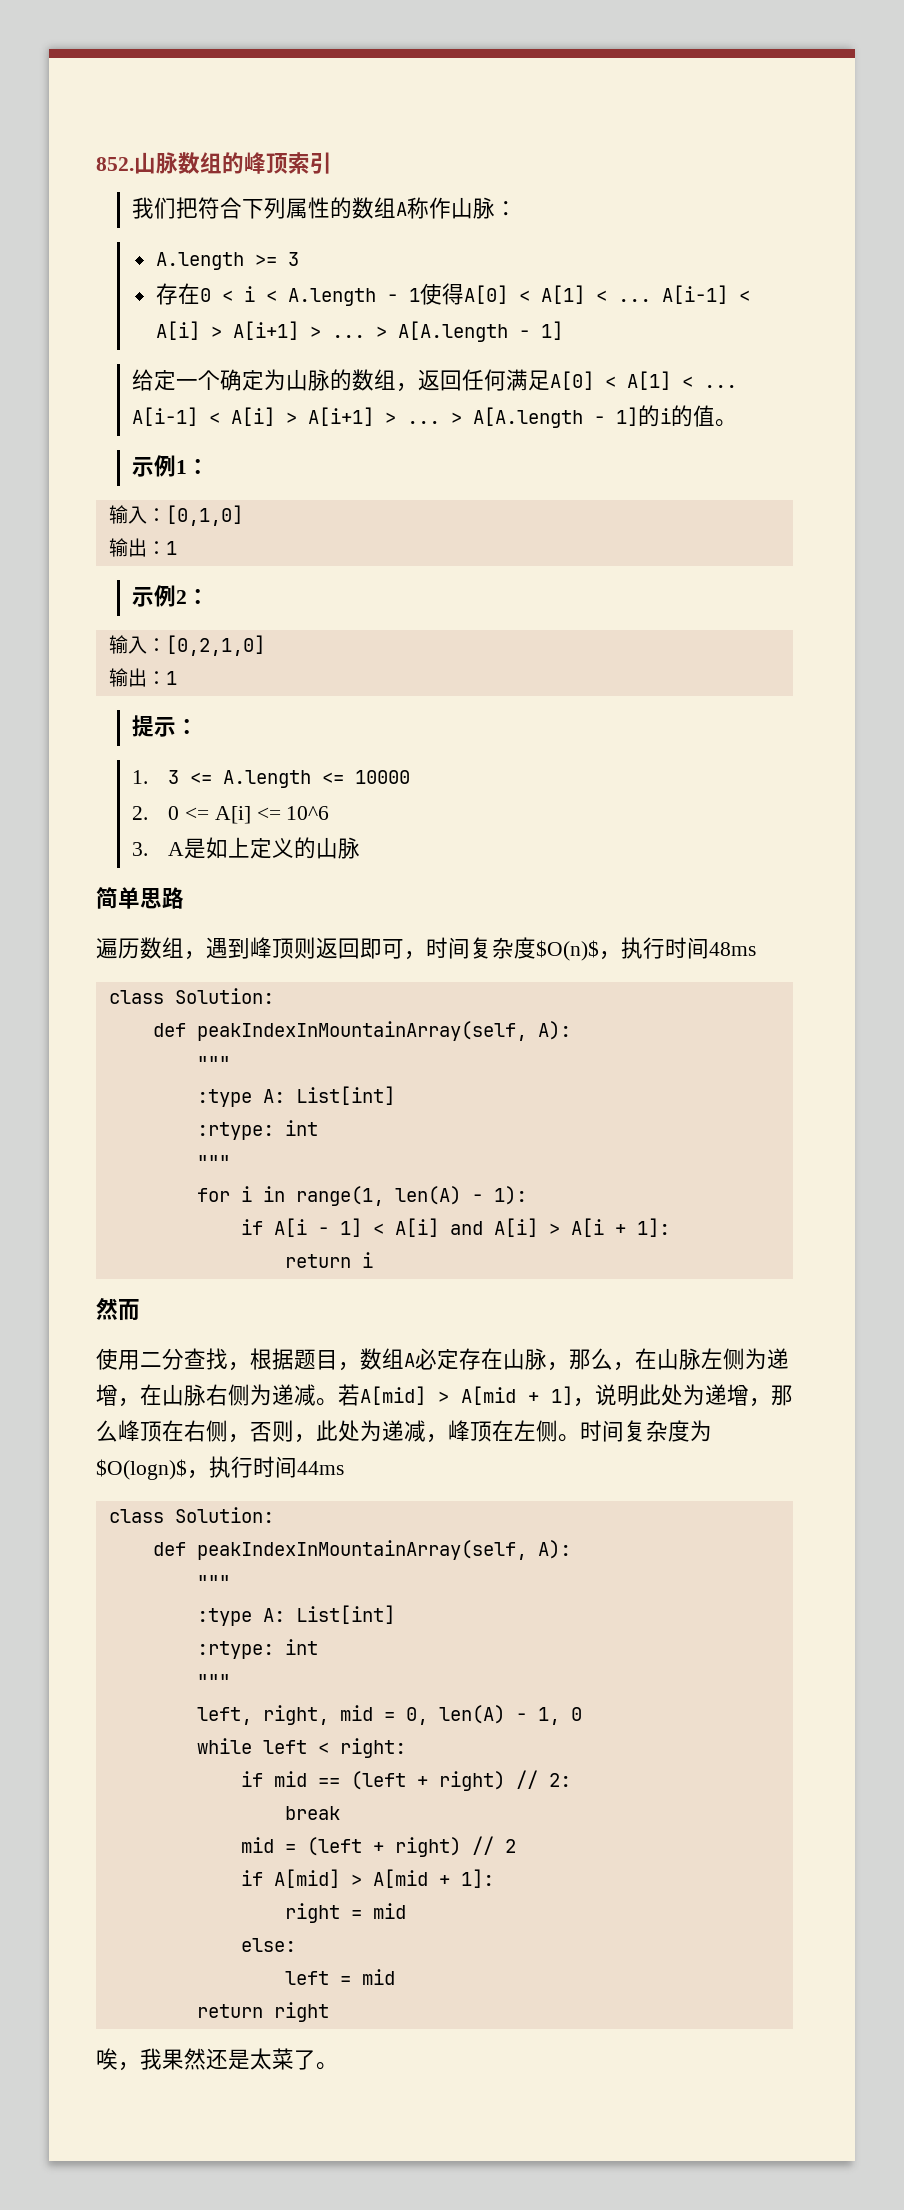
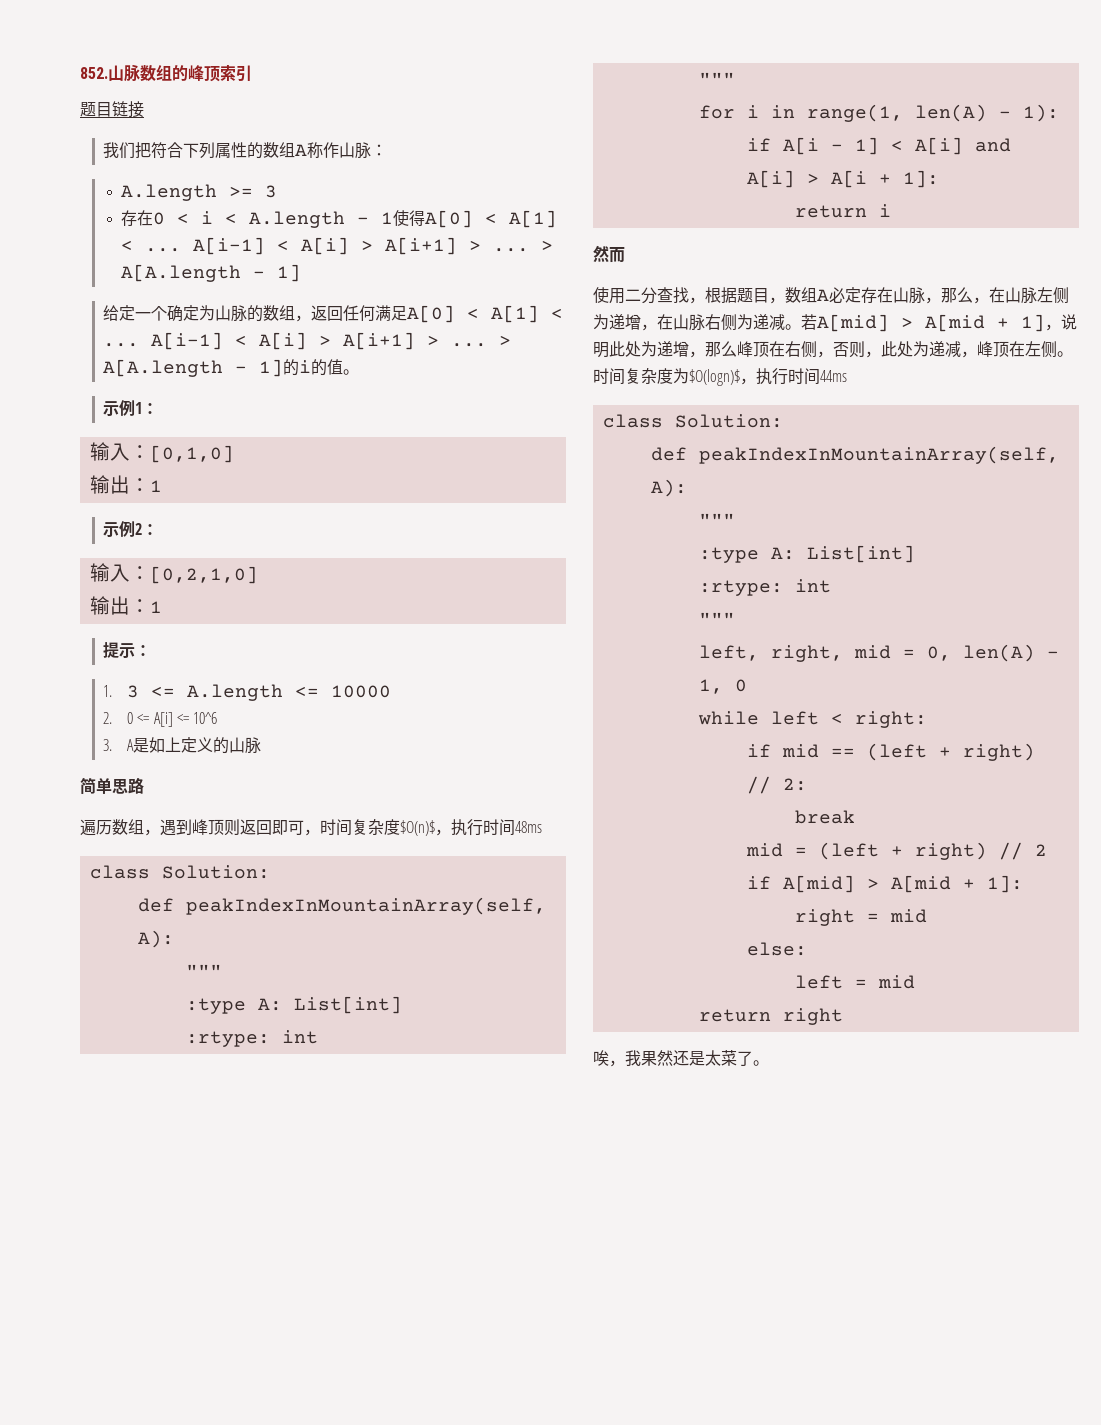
+ 题目链接

